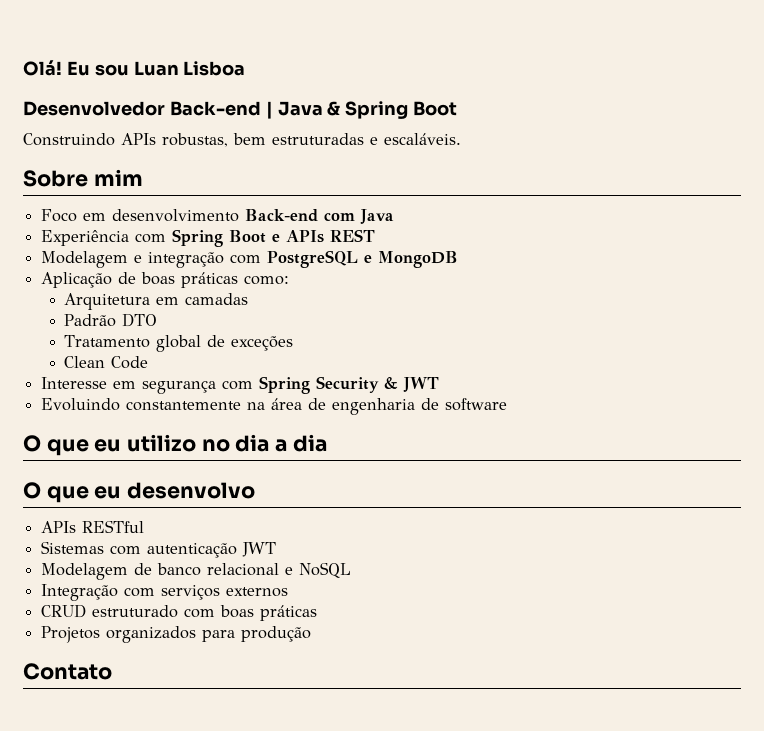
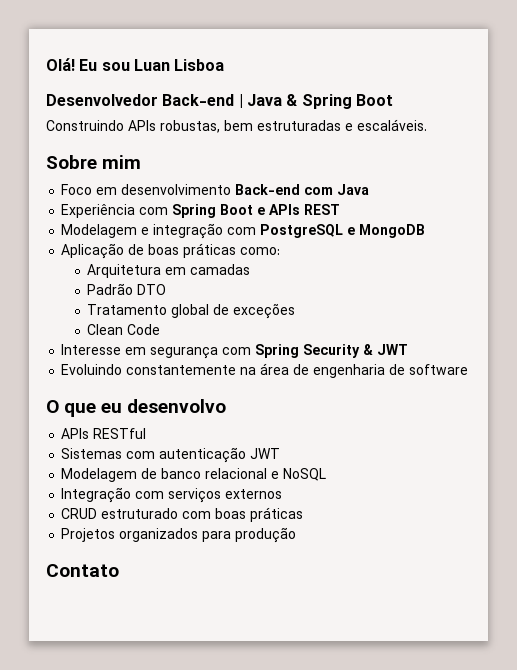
- O que eu utilizo no dia a dia

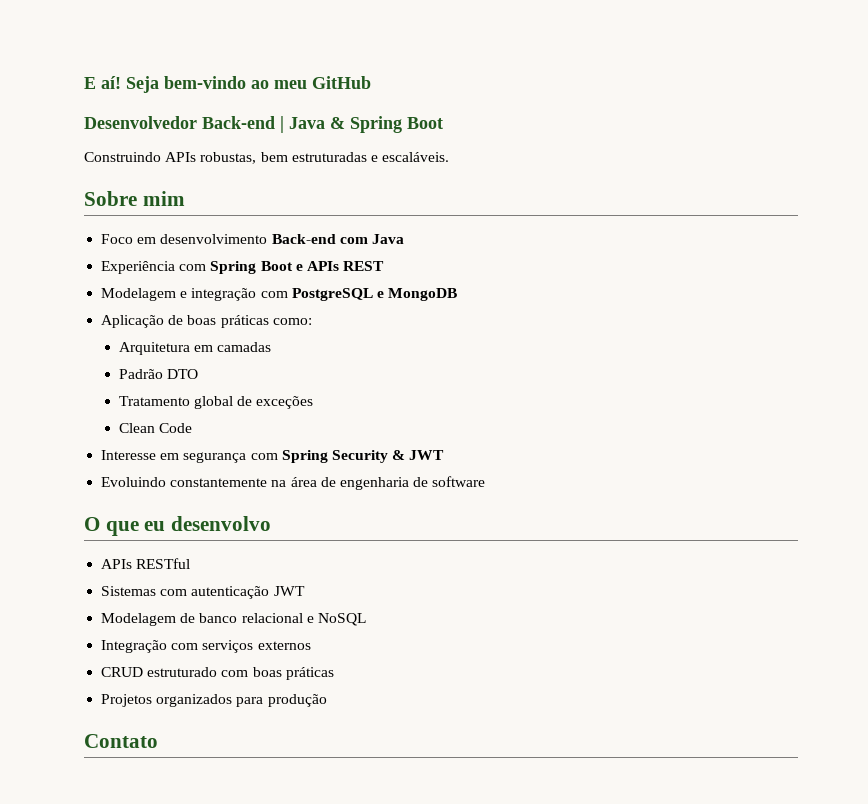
- Olá! Eu sou Luan Lisboa
+ E aí! Seja bem-vindo ao meu GitHub

